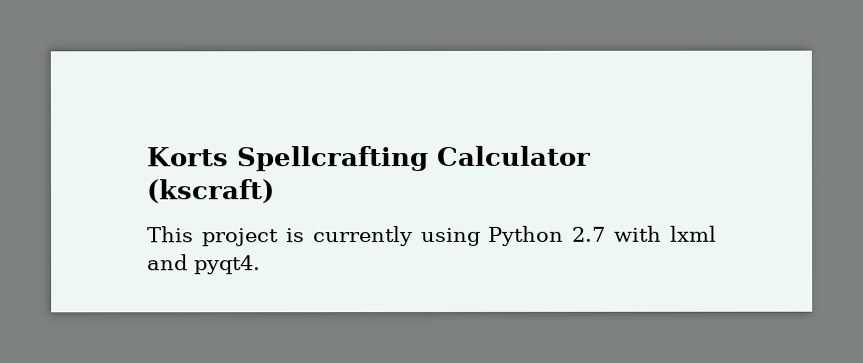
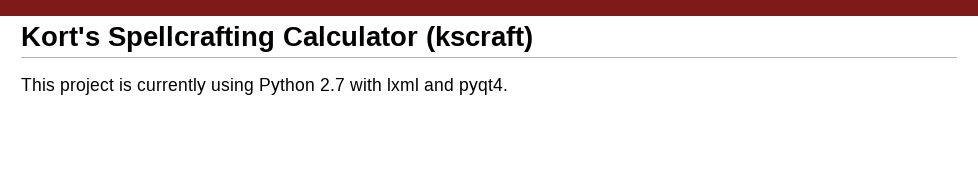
- Korts Spellcrafting Calculator (kscraft)
+ Kort's Spellcrafting Calculator (kscraft)

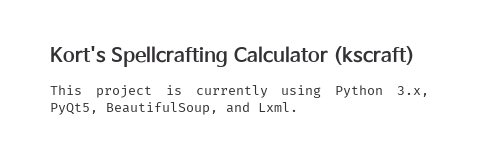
- This project is currently using Python 2.7 with lxml and pyqt4.
+ This project is currently using Python 3.x, PyQt5, BeautifulSoup, and Lxml.

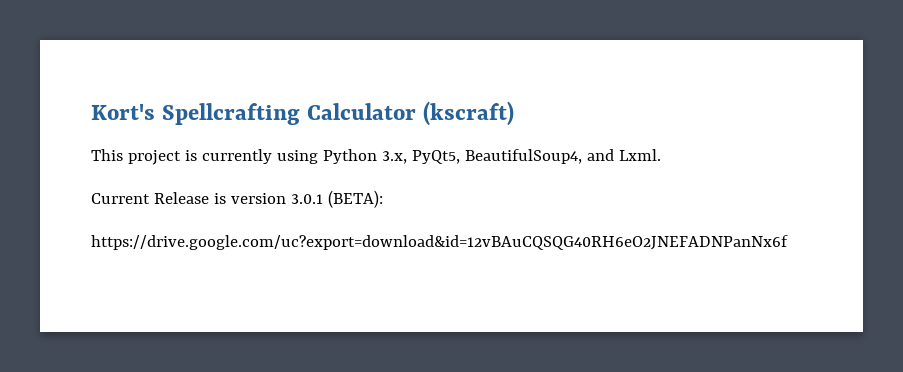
- This project is currently using Python 3.x, PyQt5, BeautifulSoup, and Lxml.
+ This project is currently using Python 3.x, PyQt5, BeautifulSoup4, and Lxml.
+ Current Release is version 3.0.1 (BETA):
+ https://drive.google.com/uc?export=download&id=12vBAuCQSQG40RH6eO2JNEFADNPanNx6f

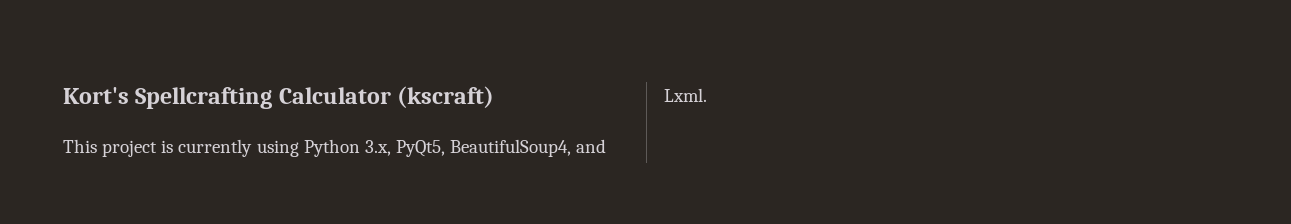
- Current Release is version 3.0.1 (BETA):
- https://drive.google.com/uc?export=download&id=12vBAuCQSQG40RH6eO2JNEFADNPanNx6f

